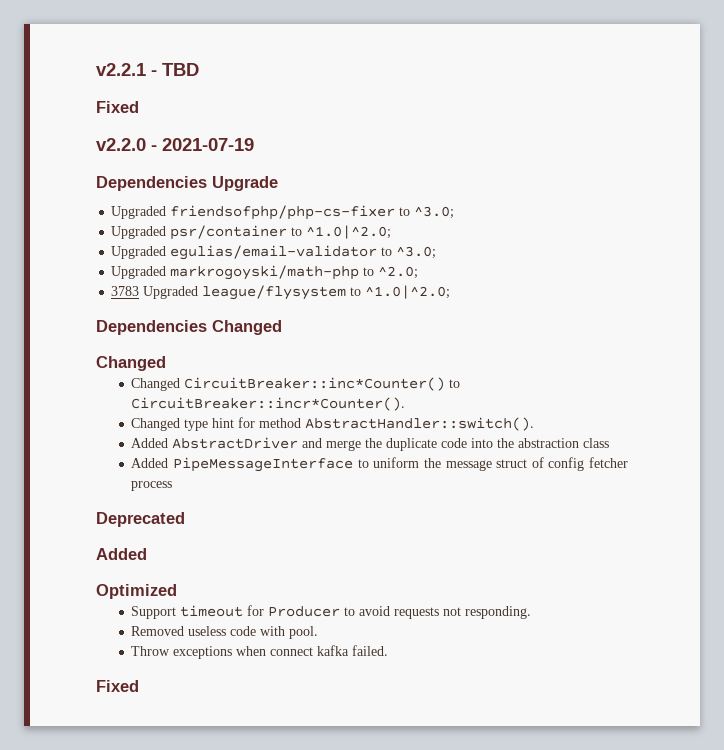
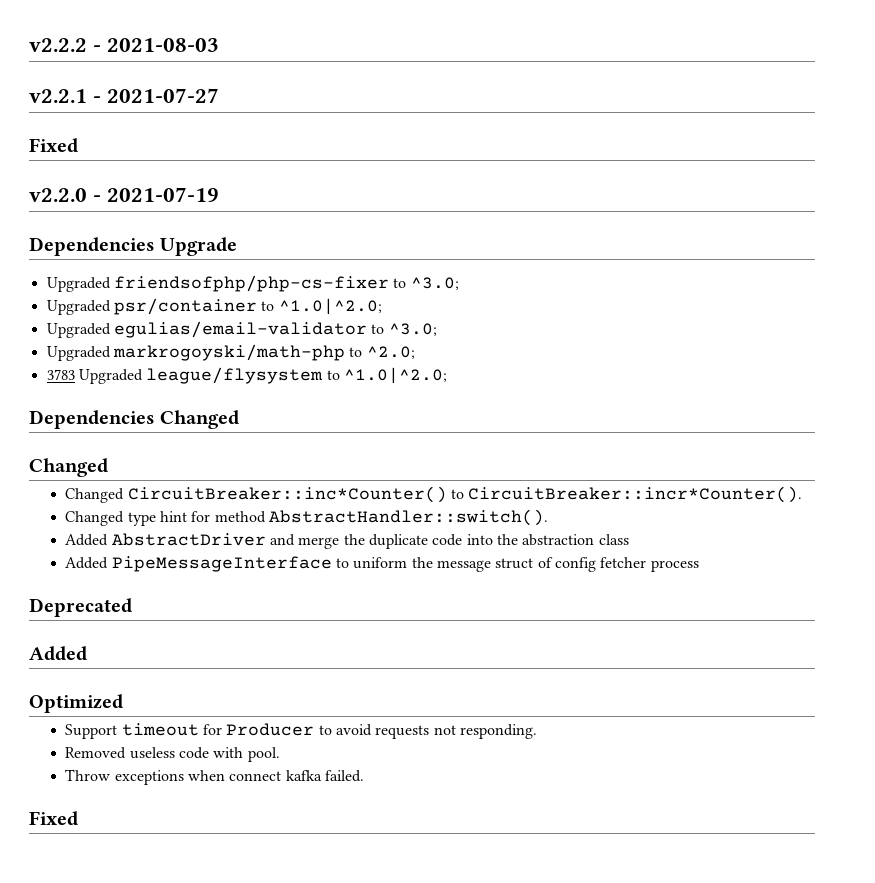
+ v2.2.2 - 2021-08-03
- v2.2.1 - TBD
+ v2.2.1 - 2021-07-27

